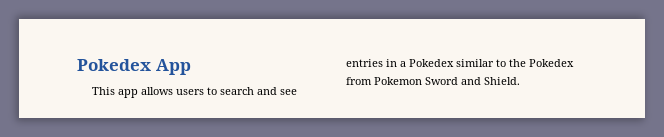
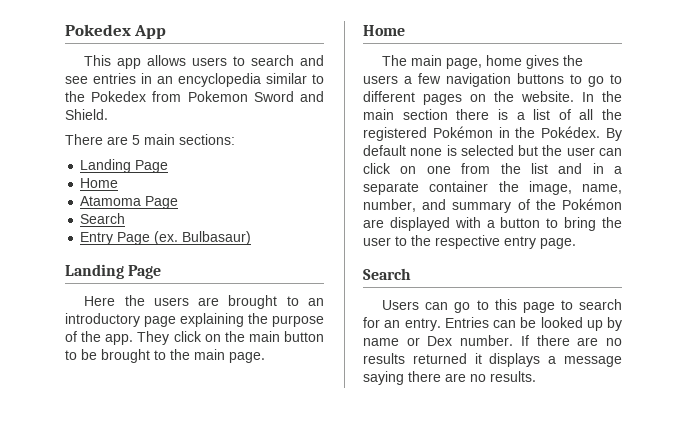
- This app allows users to search and see entries in a Pokedex similar to the Pokedex from Pokemon Sword and Shield.
+ This app allows users to search and see entries in an encyclopedia similar to the Pokedex from Pokemon Sword and Shield.
+ There are 5 main sections:
+ Landing Page
+ Home
+ Atamoma Page
+ Search
+ Entry Page (ex. Bulbasaur)
+ Landing Page
+ Here the users are brought to an introductory page explaining the purpose of the app. They click on the main button to be brought to the main page.
+ Home
+ The main page, home gives the users a few navigation buttons to go to different pages on the website. In the main section there is a list of all the registered Pokémon in the Pokédex. By default none is selected but the user can click on one from the list and in a separate container the image, name, number, and summary of the Pokémon are displayed with a button to bring the user to the respective entry page.
+ Search
+ Users can go to this page to search for an entry. Entries can be looked up by name or Dex number. If there are no results returned it displays a message saying there are no results.

